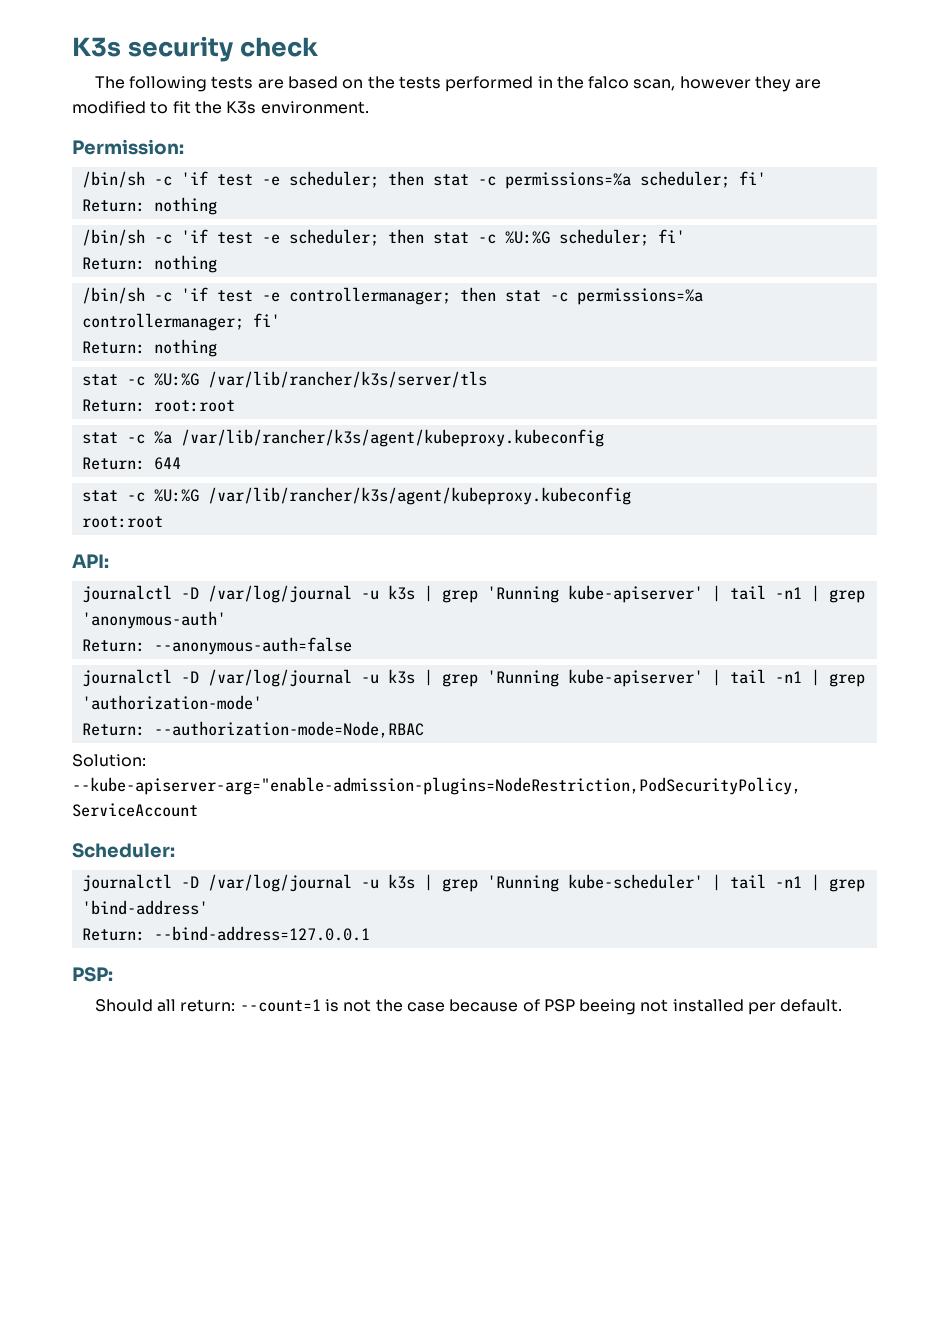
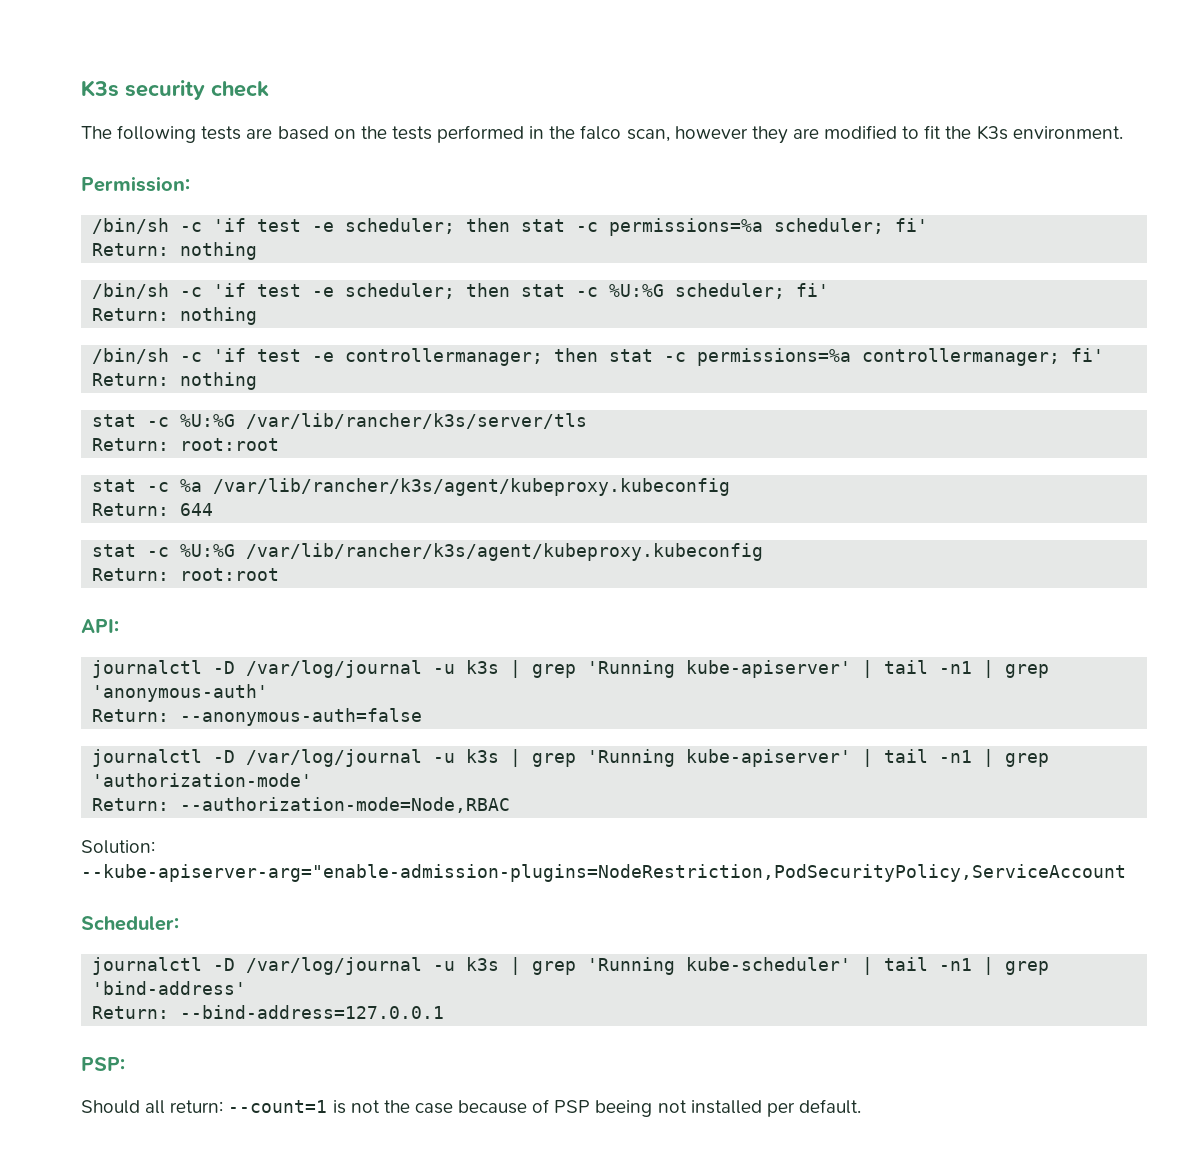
  stat -c %U:%G /var/lib/rancher/k3s/agent/kubeproxy.kubeconfig
- root:root
+ Return: root:root

